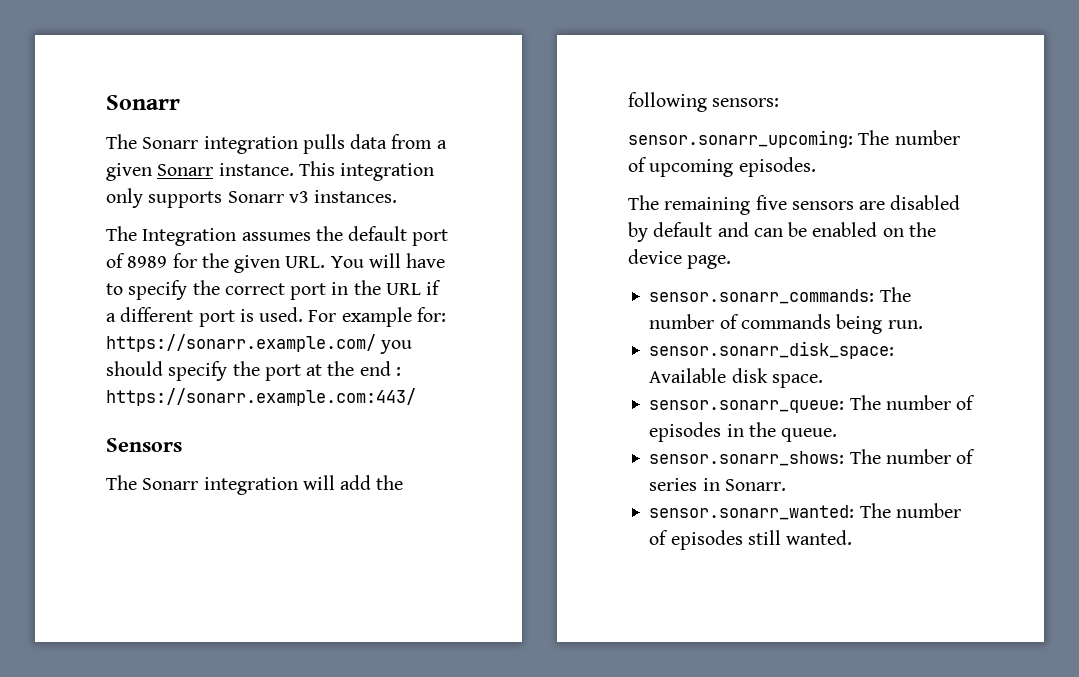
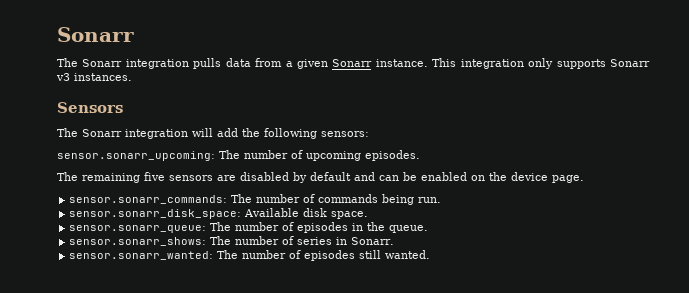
- The Integration assumes the default port of 8989 for the given URL. You will have to specify the correct port in the URL if a different port is used. For example for: https://sonarr.example.com/ you should specify the port at the end : https://sonarr.example.com:443/

